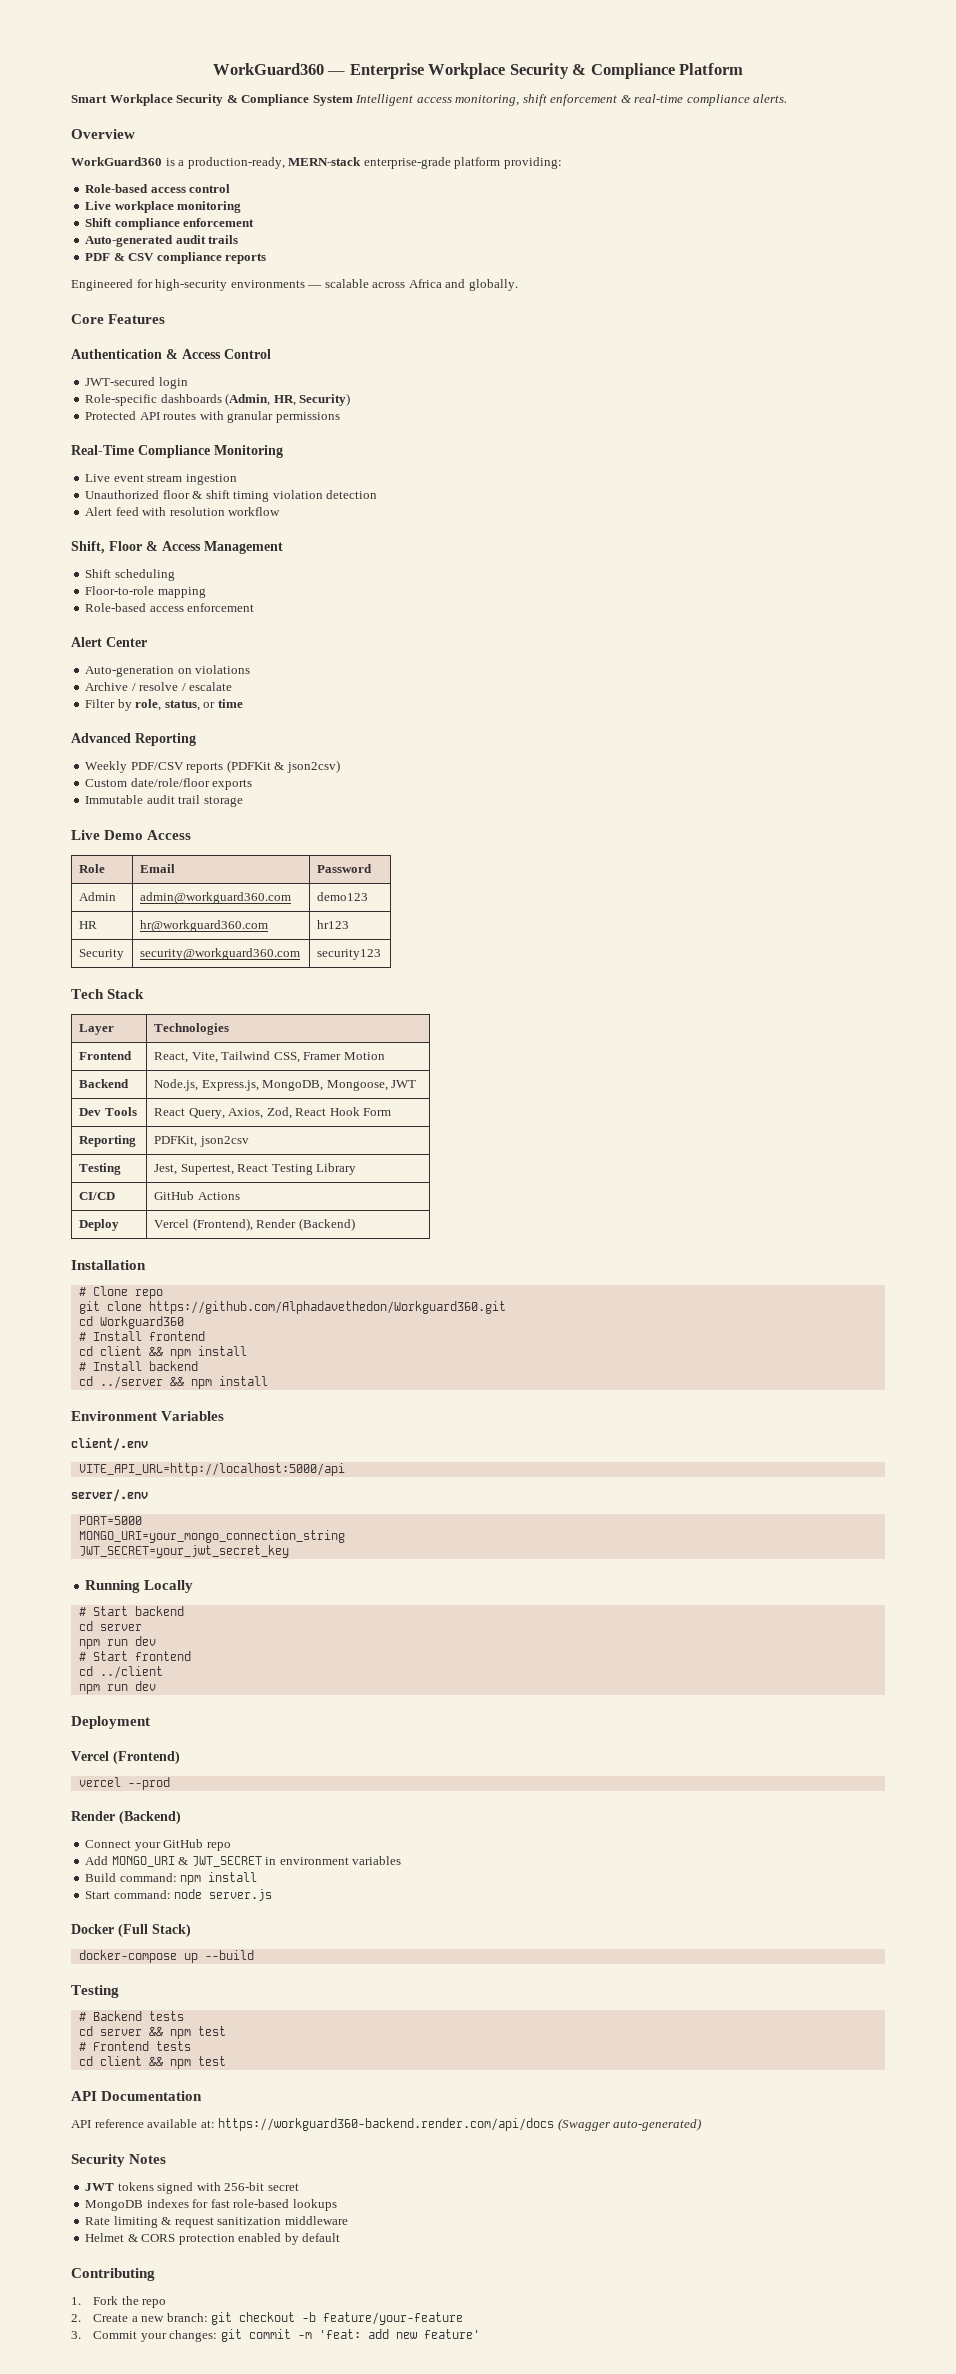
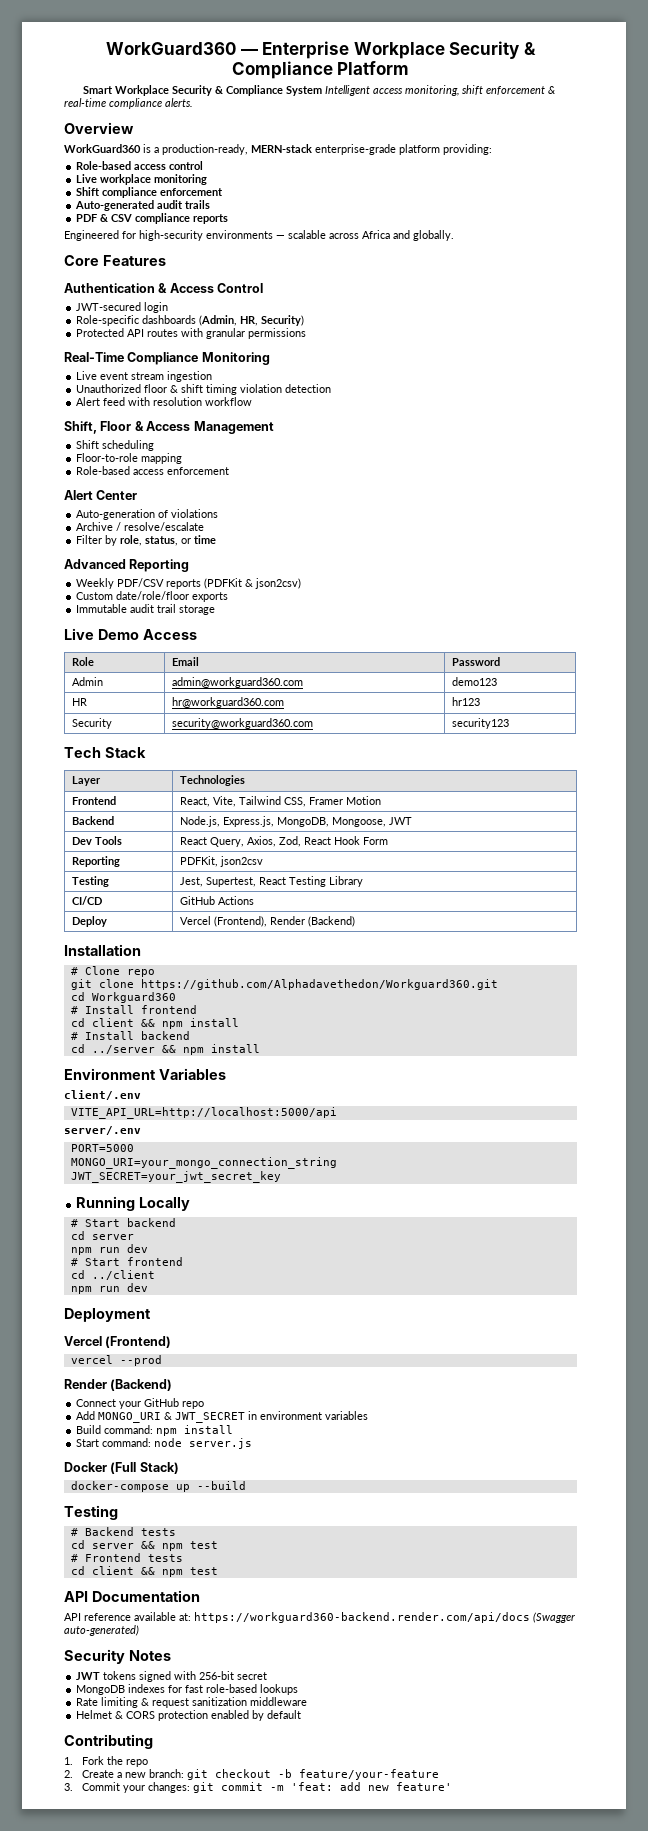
- Auto-generation on violations
+ Auto-generation of violations
- Archive / resolve / escalate
+ Archive / resolve/escalate

